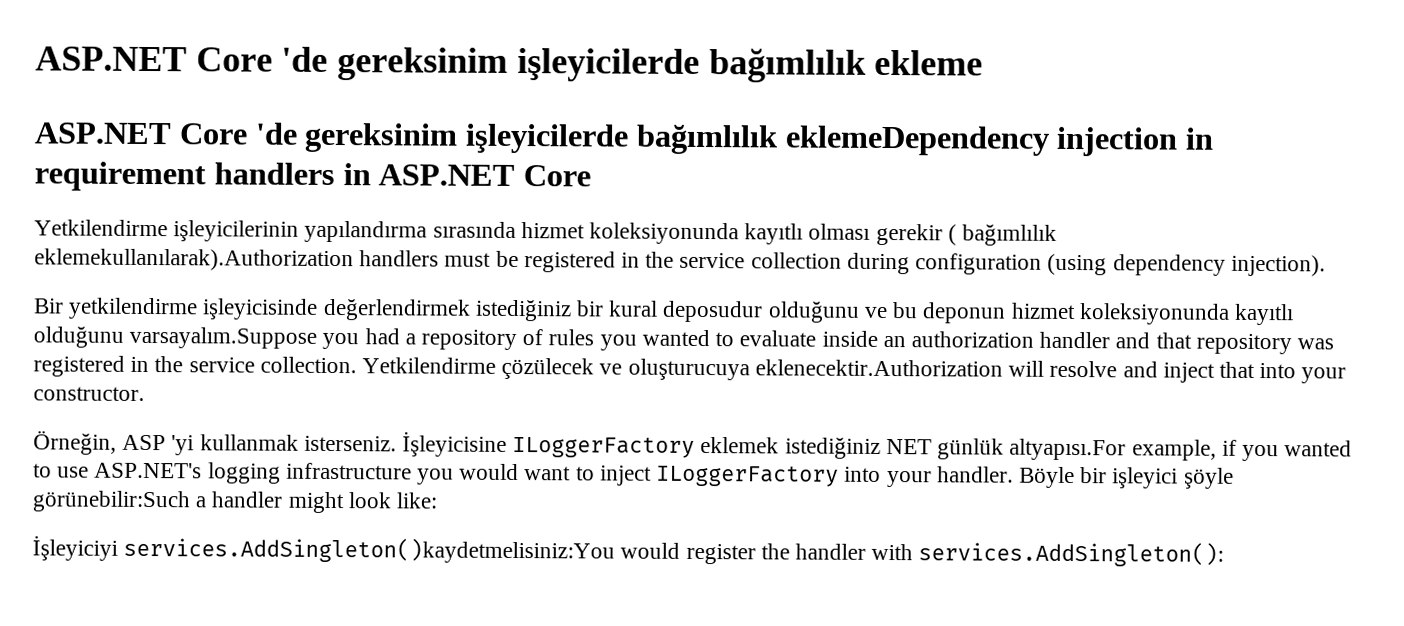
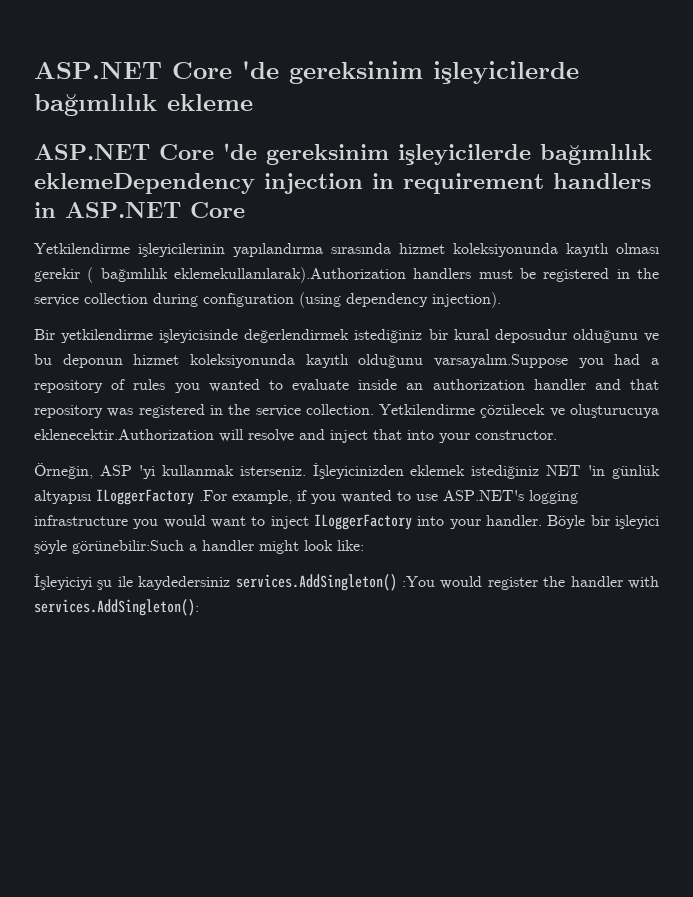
- İşleyicisine ILoggerFactory eklemek istediğiniz NET günlük altyapısı.For example, if you wanted to use ASP.NET's logging infrastructure you would want to inject ILoggerFactory into your handler.
+ İşleyicinizden eklemek istediğiniz NET 'in günlük altyapısı ILoggerFactory .For example, if you wanted to use ASP.NET's logging infrastructure you would want to inject ILoggerFactory into your handler.
- İşleyiciyi services.AddSingleton()kaydetmelisiniz:You would register the handler with services.AddSingleton():
+ İşleyiciyi şu ile kaydedersiniz services.AddSingleton() :You would register the handler with services.AddSingleton():

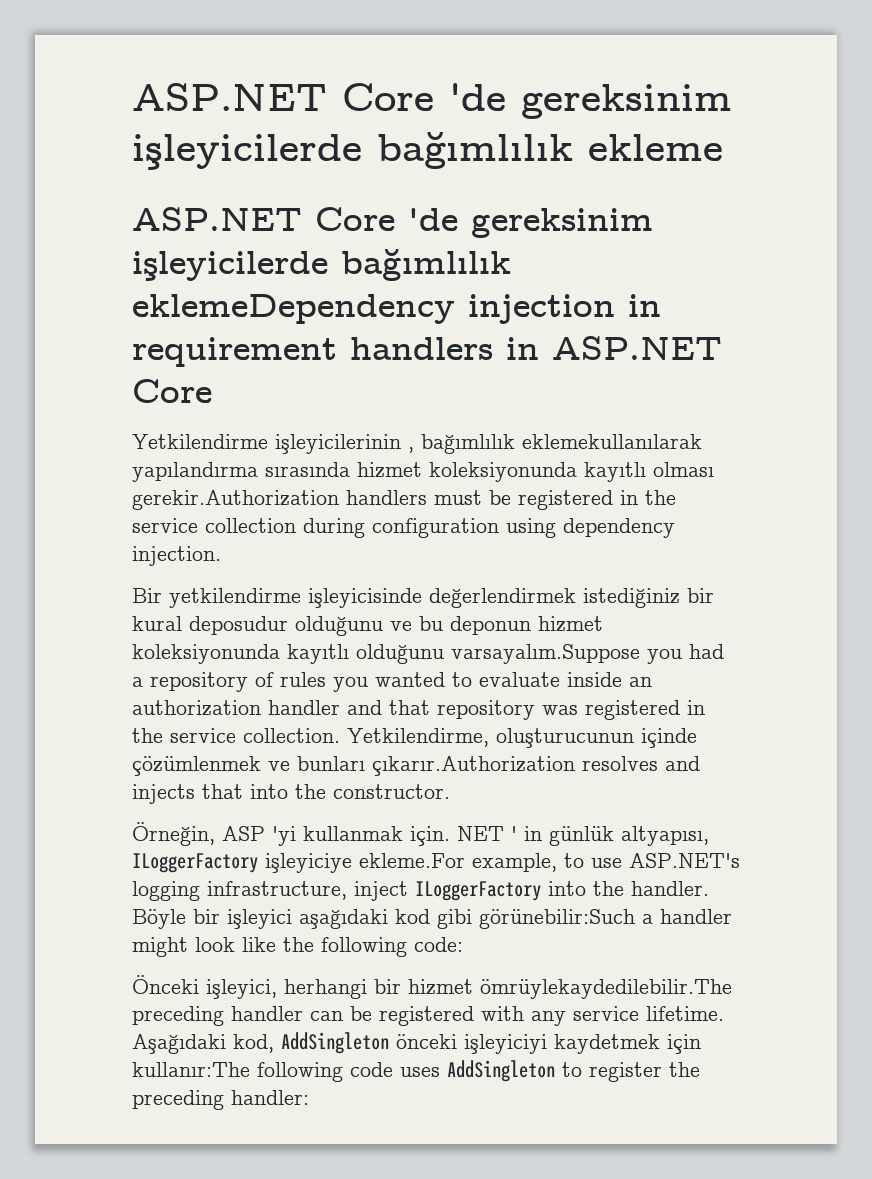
- Yetkilendirme işleyicilerinin yapılandırma sırasında hizmet koleksiyonunda kayıtlı olması gerekir ( bağımlılık eklemekullanılarak).Authorization handlers must be registered in the service collection during configuration (using dependency injection).
+ Yetkilendirme işleyicilerinin , bağımlılık eklemekullanılarak yapılandırma sırasında hizmet koleksiyonunda kayıtlı olması gerekir.Authorization handlers must be registered in the service collection during configuration using dependency injection.
- Yetkilendirme çözülecek ve oluşturucuya eklenecektir.Authorization will resolve and inject that into your constructor.
+ Yetkilendirme, oluşturucunun içinde çözümlenmek ve bunları çıkarır.Authorization resolves and injects that into the constructor.
- Örneğin, ASP 'yi kullanmak isterseniz. İşleyicinizden eklemek istediğiniz NET 'in günlük altyapısı ILoggerFactory .For example, if you wanted to use ASP.NET's logging infrastructure you would want to inject ILoggerFactory into your handler.
+ Örneğin, ASP 'yi kullanmak için. NET ' in günlük altyapısı, ILoggerFactory işleyiciye ekleme.For example, to use ASP.NET's logging infrastructure, inject ILoggerFactory into the handler.
- Böyle bir işleyici şöyle görünebilir:Such a handler might look like:
- İşleyiciyi şu ile kaydedersiniz services.AddSingleton() :You would register the handler with services.AddSingleton():
+ Böyle bir işleyici aşağıdaki kod gibi görünebilir:Such a handler might look like the following code:
+ Önceki işleyici, herhangi bir hizmet ömrüylekaydedilebilir.The preceding handler can be registered with any service lifetime. Aşağıdaki kod, AddSingleton önceki işleyiciyi kaydetmek için kullanır:The following code uses AddSingleton to register the preceding handler:

